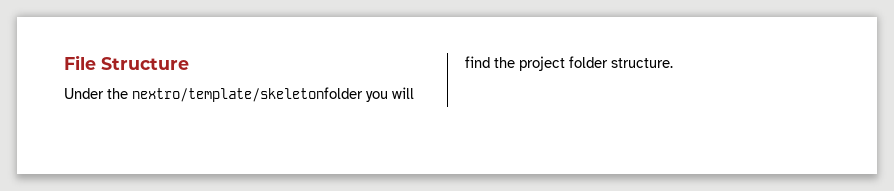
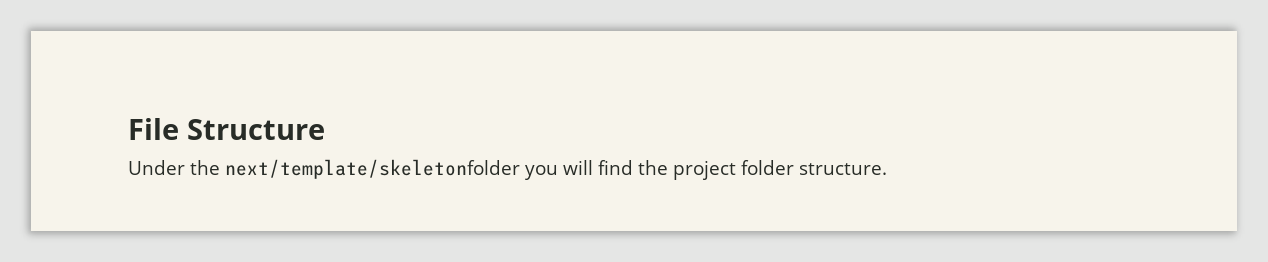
- Under the nextro/template/skeletonfolder you will find the project folder structure.
+ Under the next/template/skeletonfolder you will find the project folder structure.

